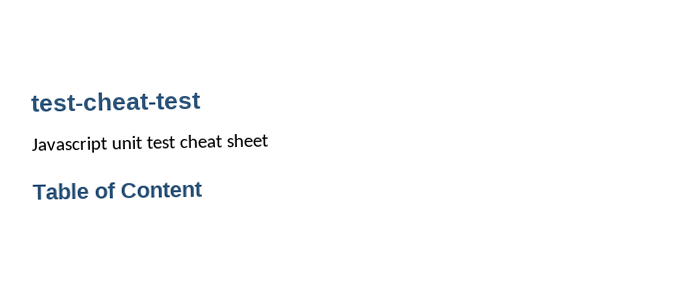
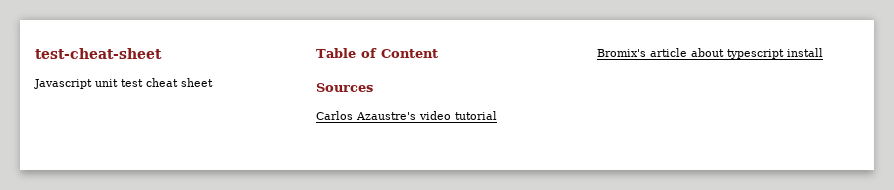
- test-cheat-test
+ test-cheat-sheet
+ Sources
+ Carlos Azaustre's video tutorial
+ Bromix's article about typescript install

